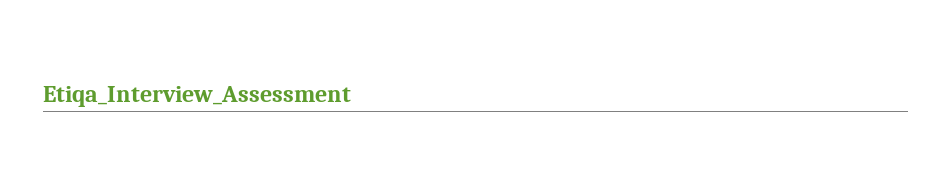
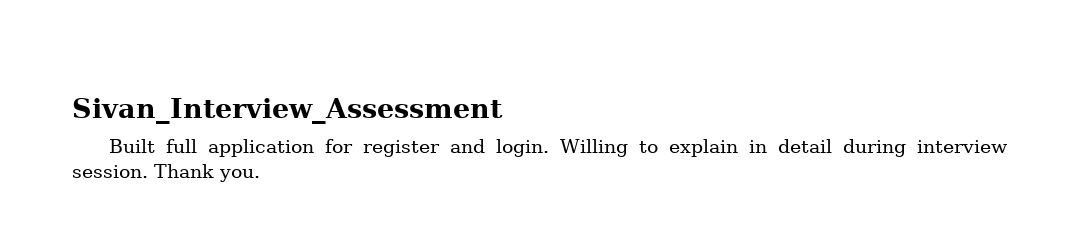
- Etiqa_Interview_Assessment
+ Sivan_Interview_Assessment
+ Built full application for register and login. Willing to explain in detail during interview session. Thank you.

